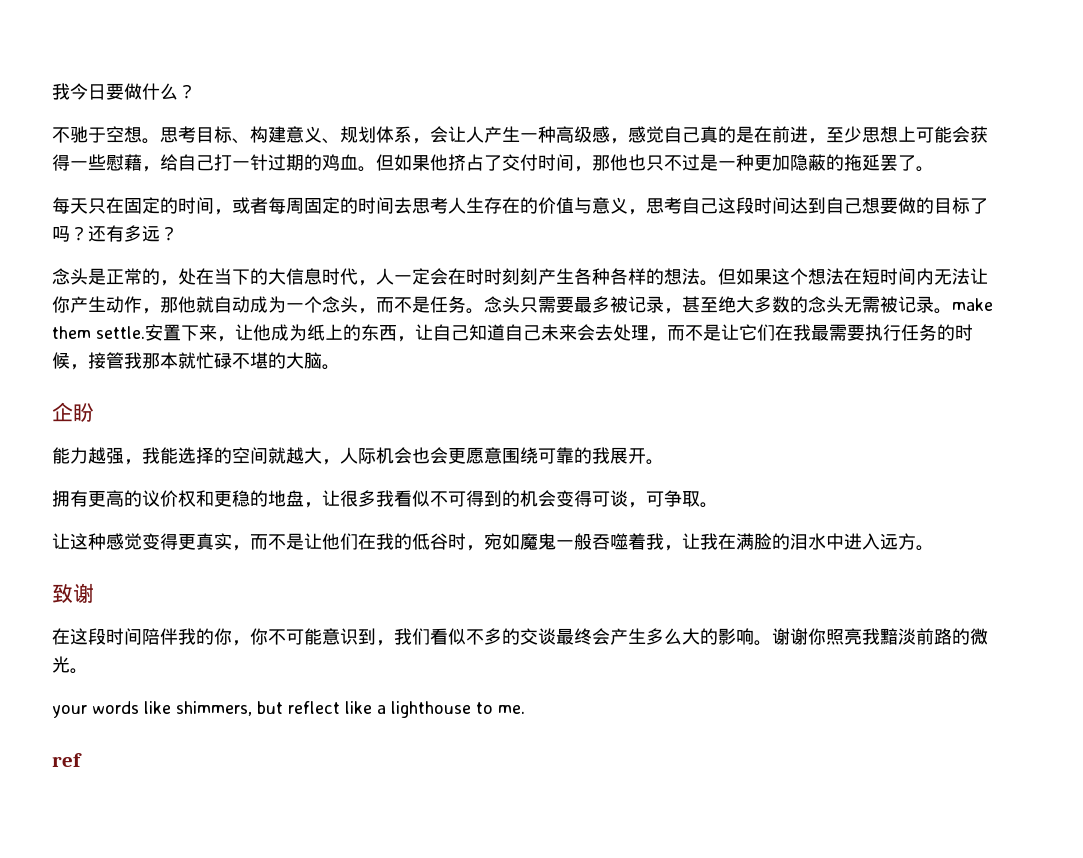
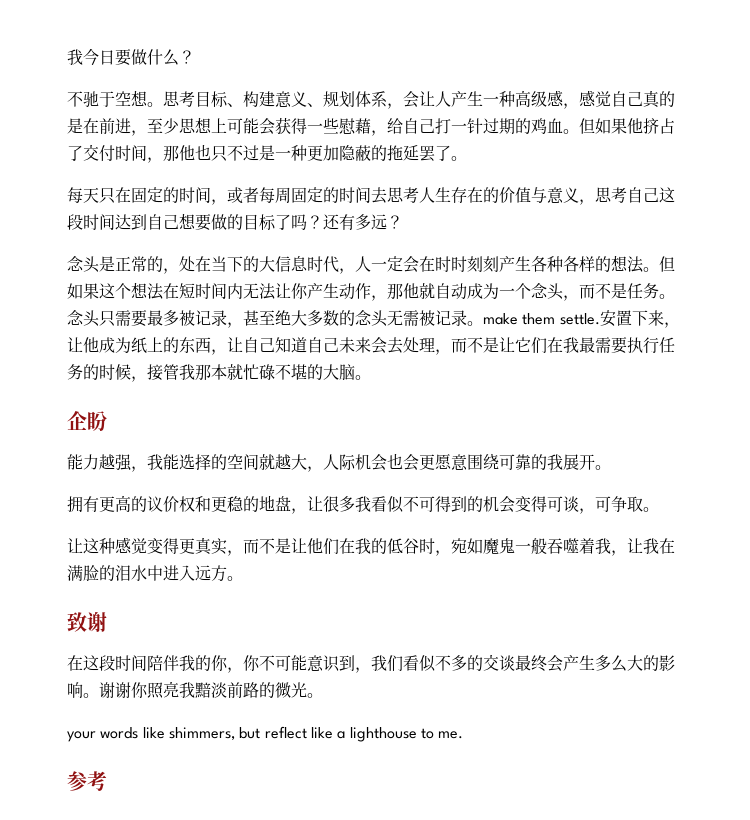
- ref
+ 参考

